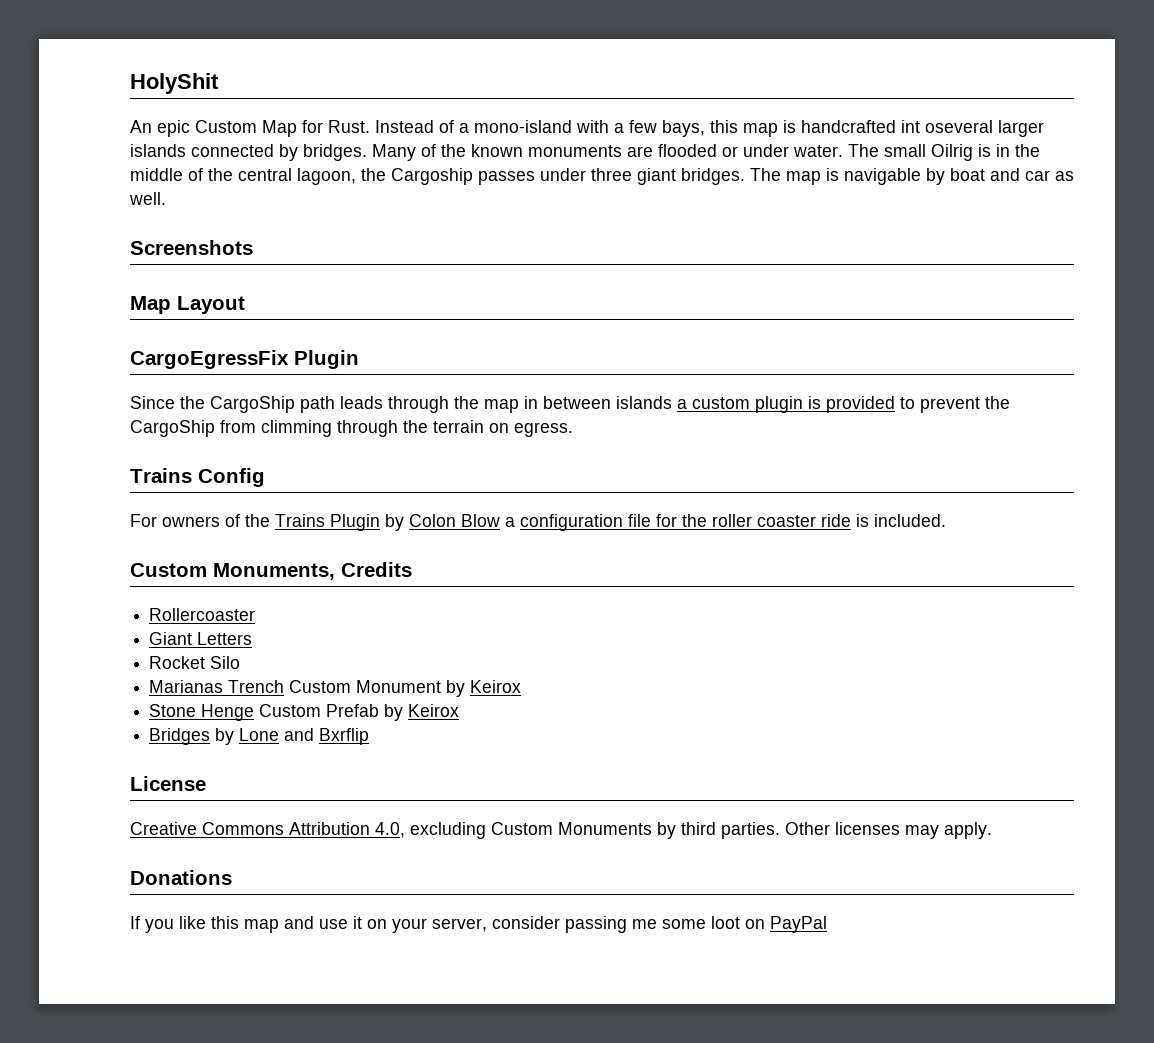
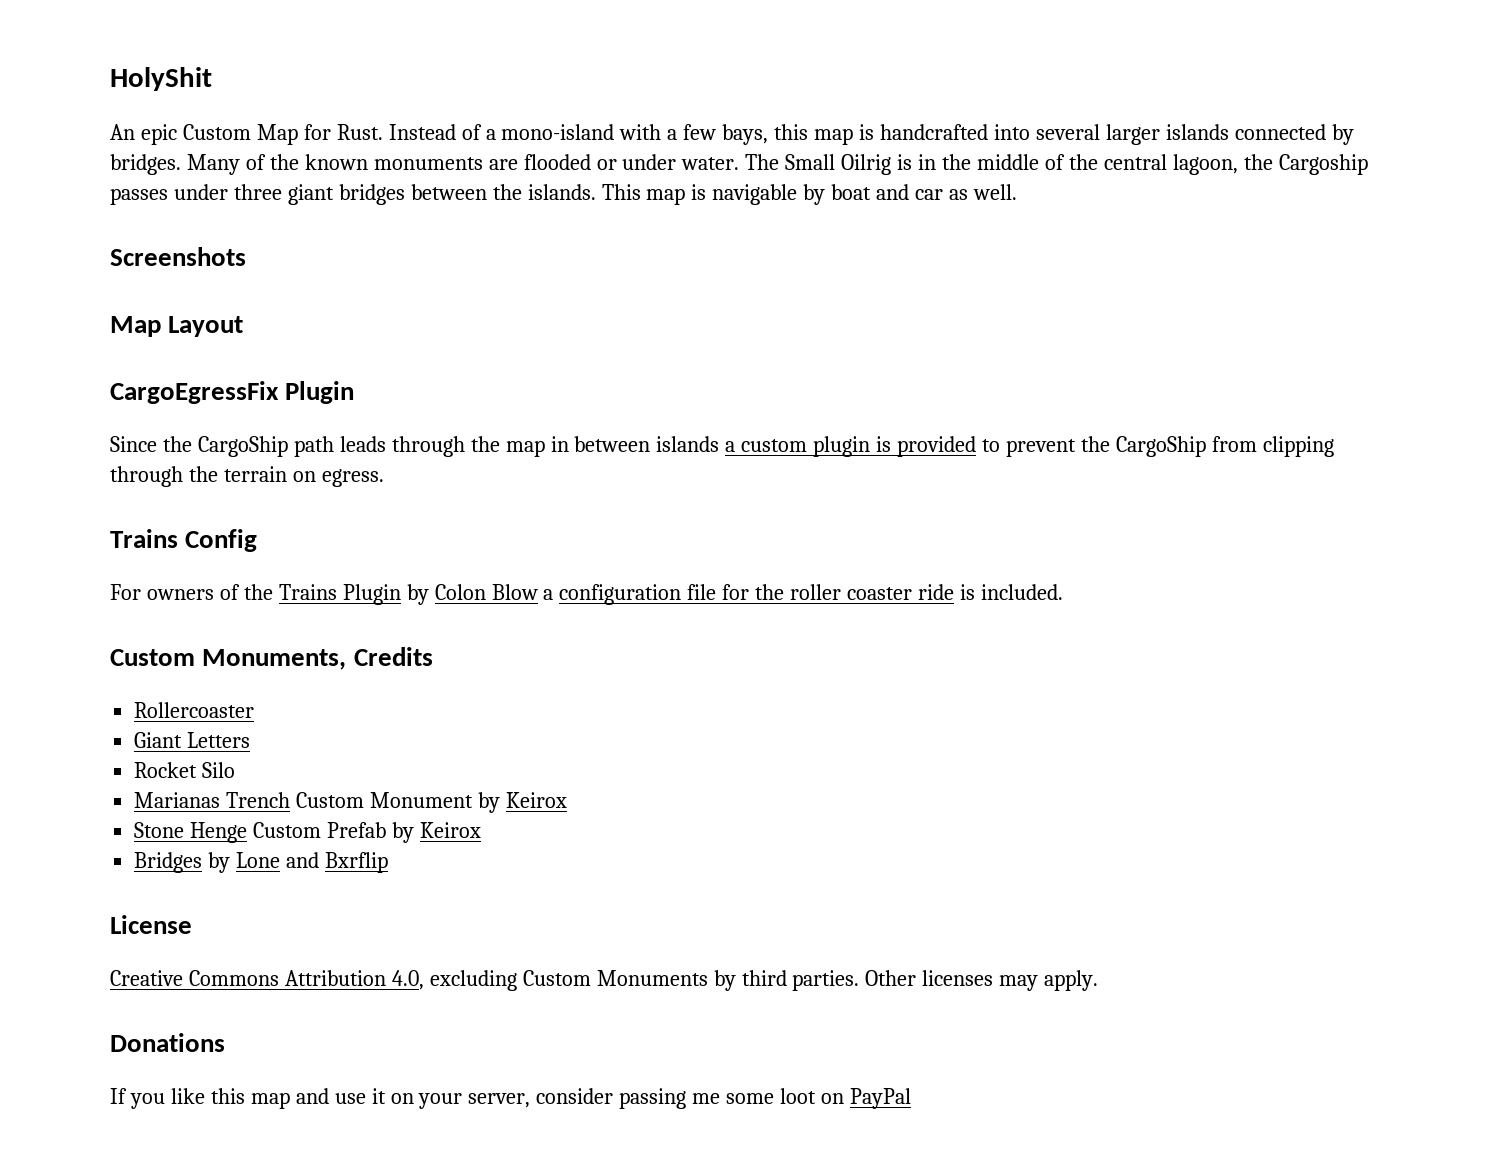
- Instead of a mono-island with a few bays, this map is handcrafted int oseveral larger islands connected by bridges.
+ Instead of a mono-island with a few bays, this map is handcrafted into several larger islands connected by bridges.
- The small Oilrig is in the middle of the central lagoon, the Cargoship passes under three giant bridges. The map is navigable by boat and car as well.
+ The Small Oilrig is in the middle of the central lagoon, the Cargoship passes under three giant bridges between the islands. This map is navigable by boat and car as well.
- Since the CargoShip path leads through the map in between islands a custom plugin is provided to prevent the CargoShip from climming through the terrain on egress.
+ Since the CargoShip path leads through the map in between islands a custom plugin is provided to prevent the CargoShip from clipping through the terrain on egress.

